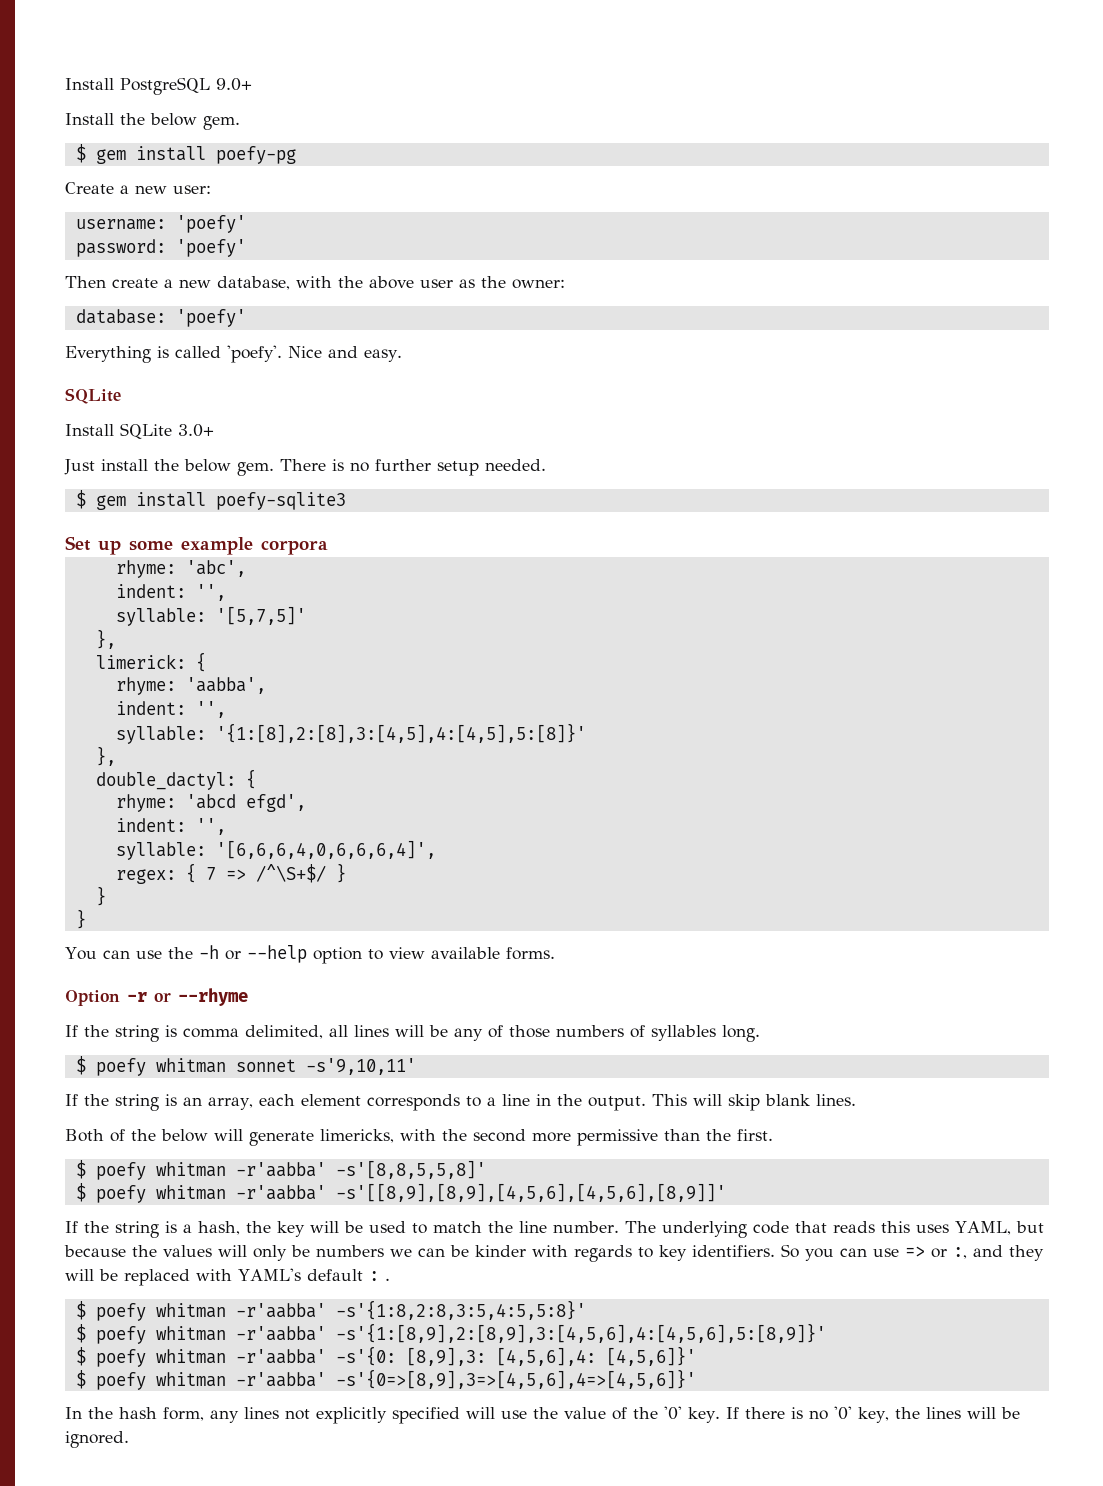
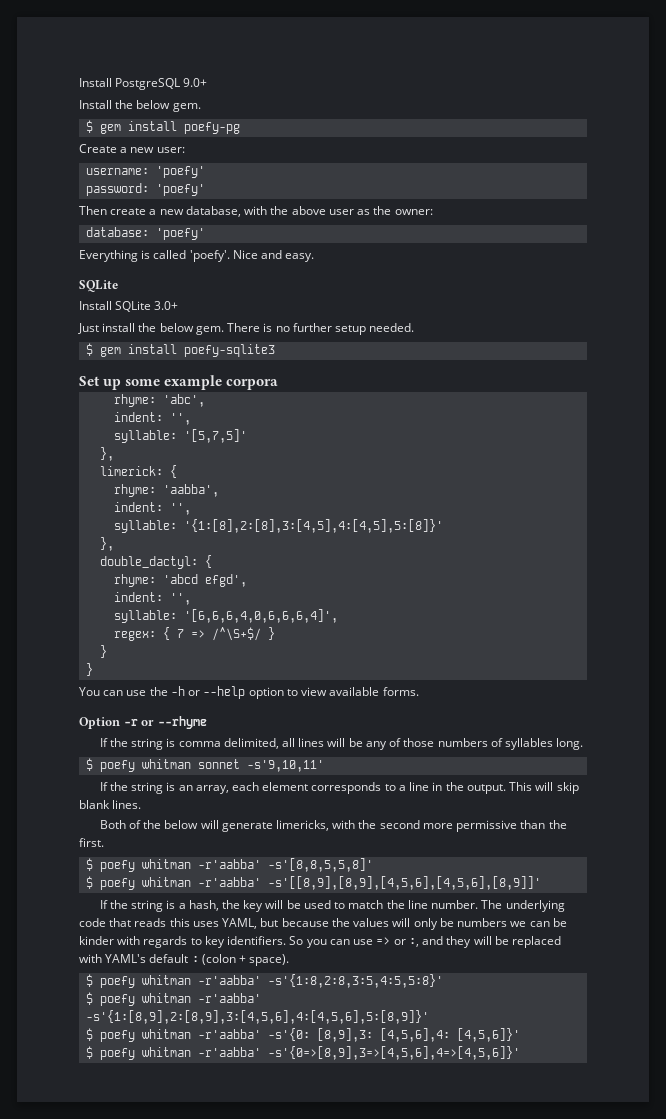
- So you can use => or :, and they will be replaced with YAML's default : .
+ So you can use => or :, and they will be replaced with YAML's default : (colon + space).
- In the hash form, any lines not explicitly specified will use the value of the '0' key. If there is no '0' key, the lines will be ignored.

